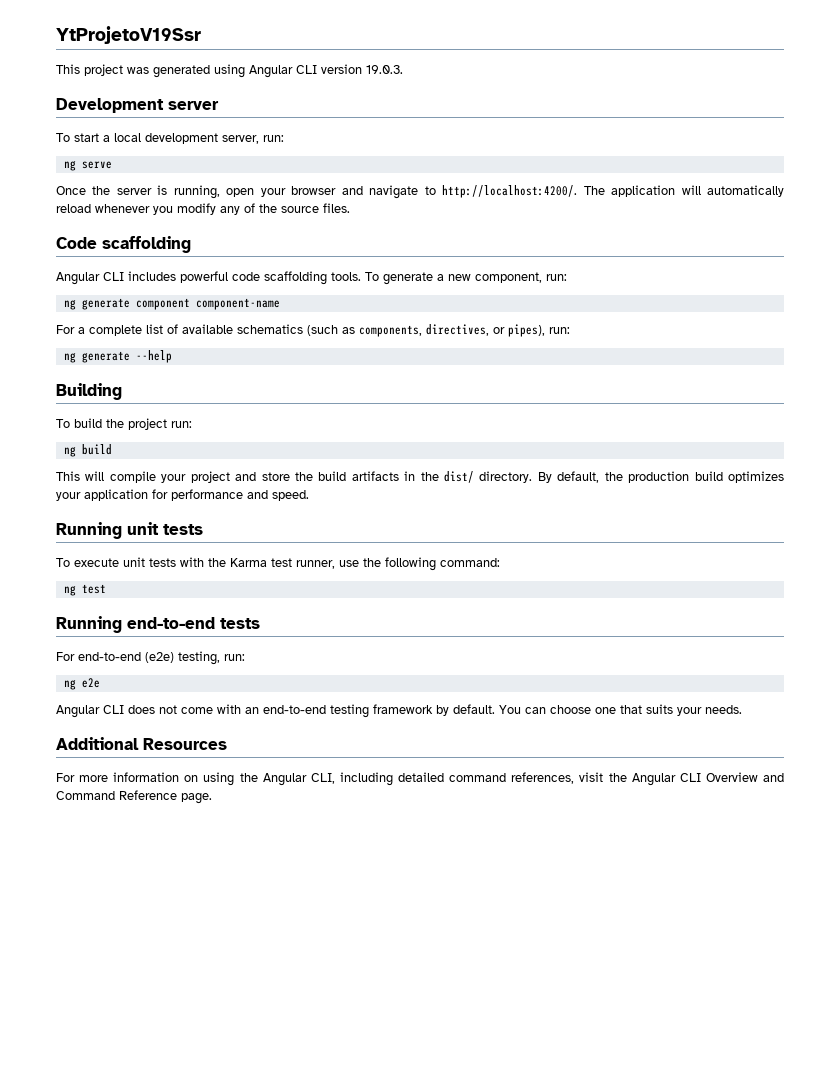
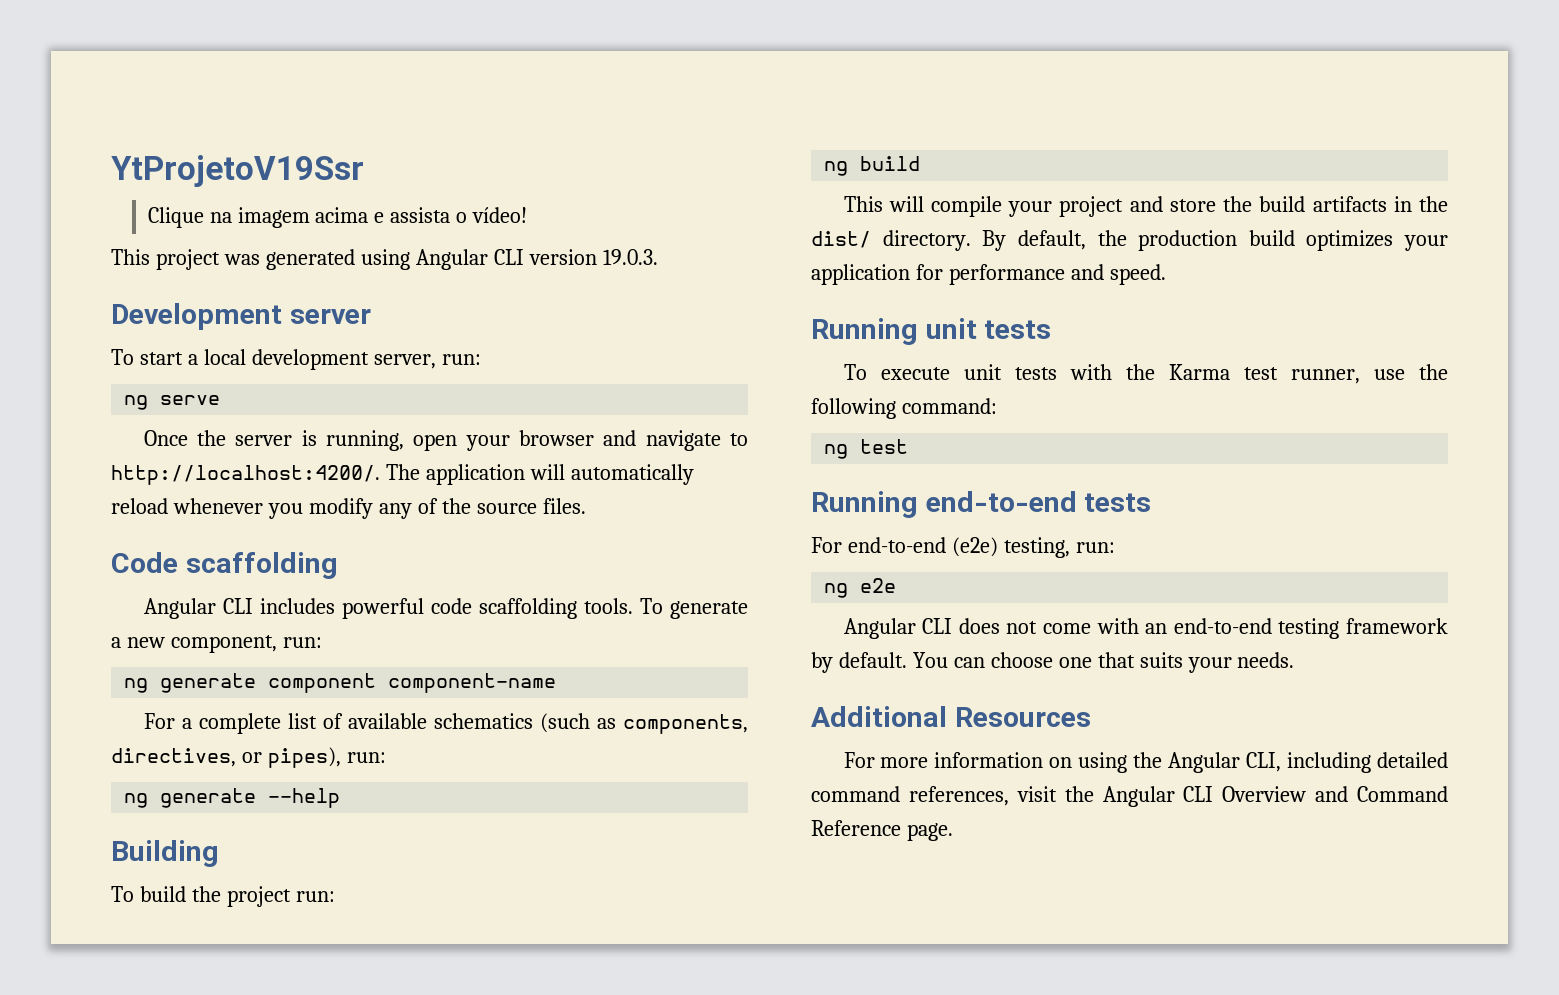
+ Clique na imagem acima e assista o vídeo!

